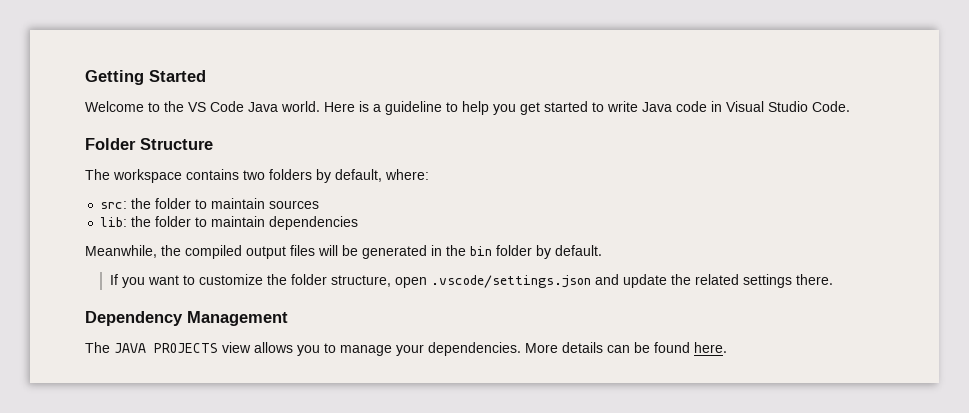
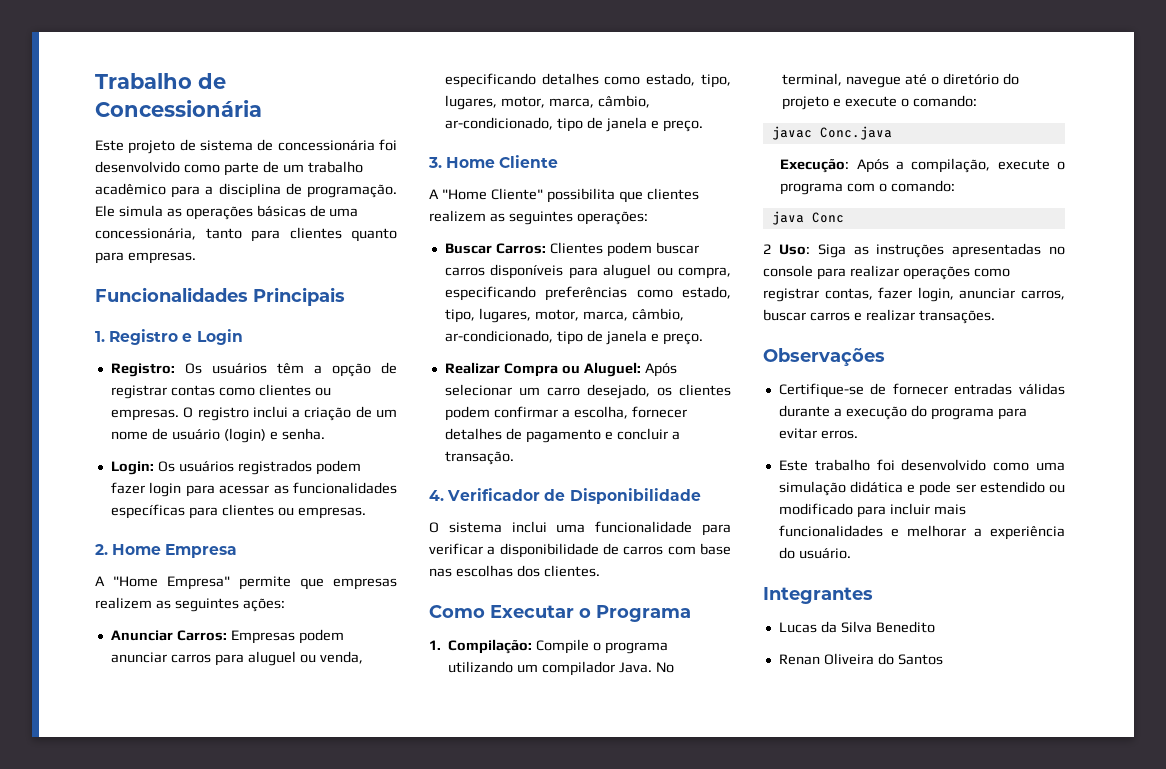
- Getting Started
- Welcome to the VS Code Java world. Here is a guideline to help you get started to write Java code in Visual Studio Code.
- Folder Structure
- The workspace contains two folders by default, where:
- src: the folder to maintain sources
- lib: the folder to maintain dependencies
- Meanwhile, the compiled output files will be generated in the bin folder by default.
- If you want to customize the folder structure, open .vscode/settings.json and update the related settings there.
- Dependency Management
- The JAVA PROJECTS view allows you to manage your dependencies. More details can be found here.
+ Trabalho de Concessionária
+ Este projeto de sistema de concessionária foi desenvolvido como parte de um trabalho acadêmico para a disciplina de programação. Ele simula as operações básicas de uma concessionária, tanto para clientes quanto para empresas.
+ Funcionalidades Principais
+ 1. Registro e Login
+ Registro: Os usuários têm a opção de registrar contas como clientes ou empresas. O registro inclui a criação de um nome de usuário (login) e senha.
+ Login: Os usuários registrados podem fazer login para acessar as funcionalidades específicas para clientes ou empresas.
+ 2. Home Empresa
+ A "Home Empresa" permite que empresas realizem as seguintes ações:
+ Anunciar Carros: Empresas podem anunciar carros para aluguel ou venda, especificando detalhes como estado, tipo, lugares, motor, marca, câmbio, ar-condicionado, tipo de janela e preço.
+ 3. Home Cliente
+ A "Home Cliente" possibilita que clientes realizem as seguintes operações:
+ Buscar Carros: Clientes podem buscar carros disponíveis para aluguel ou compra, especificando preferências como estado, tipo, lugares, motor, marca, câmbio, ar-condicionado, tipo de janela e preço.
+ Realizar Compra ou Aluguel: Após selecionar um carro desejado, os clientes podem confirmar a escolha, fornecer detalhes de pagamento e concluir a transação.
+ 4. Verificador de Disponibilidade
+ O sistema inclui uma funcionalidade para verificar a disponibilidade de carros com base nas escolhas dos clientes.
+ Como Executar o Programa
+ 1. Compilação: Compile o programa utilizando um compilador Java. No terminal, navegue até o diretório do projeto e execute o comando:
+ javac Conc.java
+ Execução: Após a compilação, execute o programa com o comando:
+ java Conc
+ 2 Uso: Siga as instruções apresentadas no console para realizar operações como registrar contas, fazer login, anunciar carros, buscar carros e realizar transações.
+ Observações
+ Certifique-se de fornecer entradas válidas durante a execução do programa para evitar erros.
+ Este trabalho foi desenvolvido como uma simulação didática e pode ser estendido ou modificado para incluir mais funcionalidades e melhorar a experiência do usuário.
+ Integrantes
+ Lucas da Silva Benedito
+ Renan Oliveira do Santos

